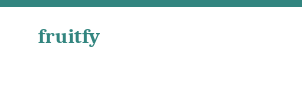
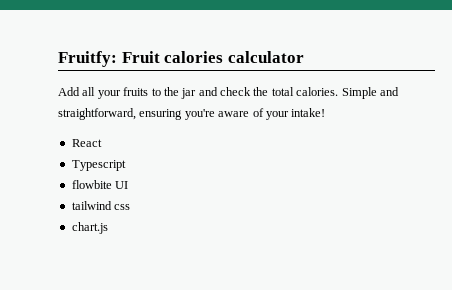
- fruitfy
+ Fruitfy: Fruit calories calculator
+ Add all your fruits to the jar and check the total calories. Simple and straightforward, ensuring you're aware of your intake!
+ React
+ Typescript
+ flowbite UI
+ tailwind css
+ chart.js

